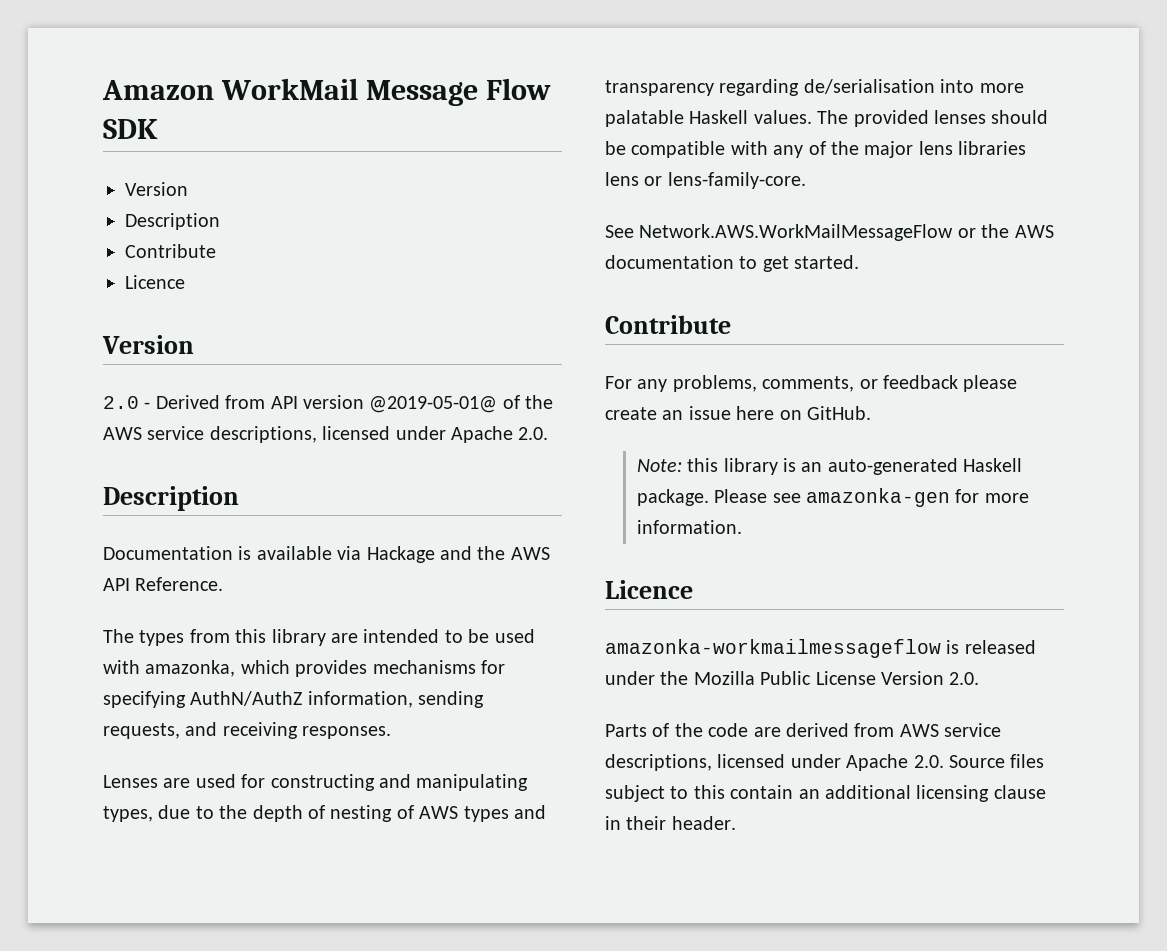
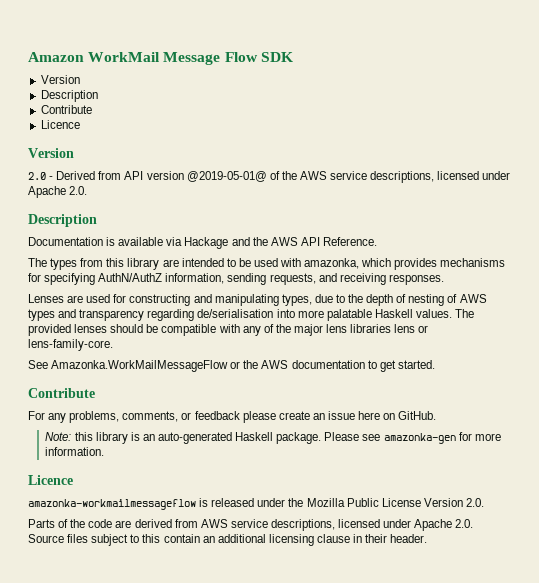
- See Network.AWS.WorkMailMessageFlow or the AWS documentation to get started.
+ See Amazonka.WorkMailMessageFlow or the AWS documentation to get started.

